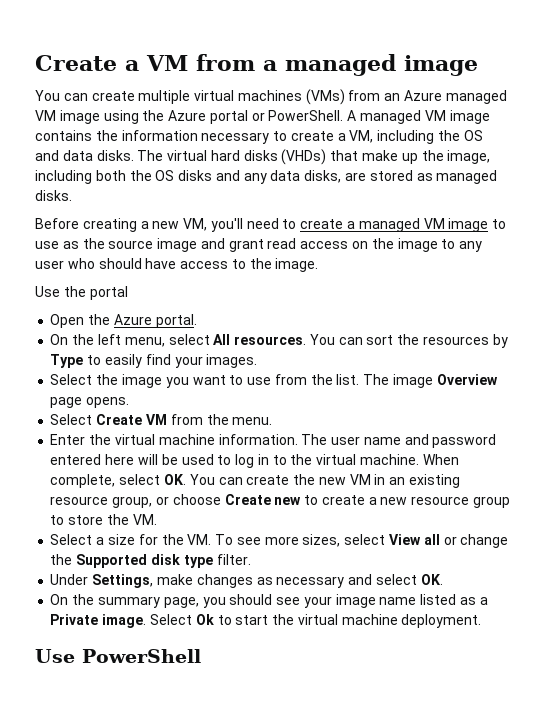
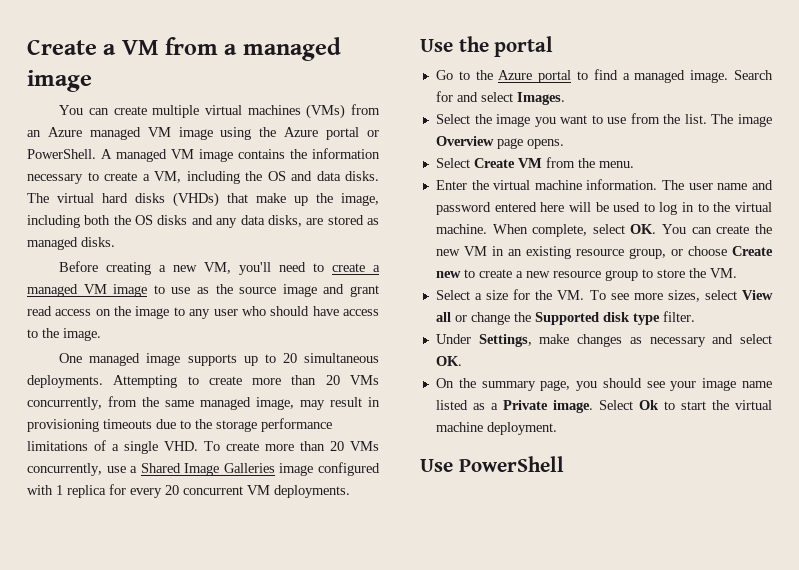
+ One managed image supports up to 20 simultaneous deployments. Attempting to create more than 20 VMs concurrently, from the same managed image, may result in provisioning timeouts due to the storage performance limitations of a single VHD. To create more than 20 VMs concurrently, use a Shared Image Galleries image configured with 1 replica for every 20 concurrent VM deployments.
  Use the portal
- Open the Azure portal.
- On the left menu, select All resources. You can sort the resources by Type to easily find your images.
+ Go to the Azure portal to find a managed image. Search for and select Images.

